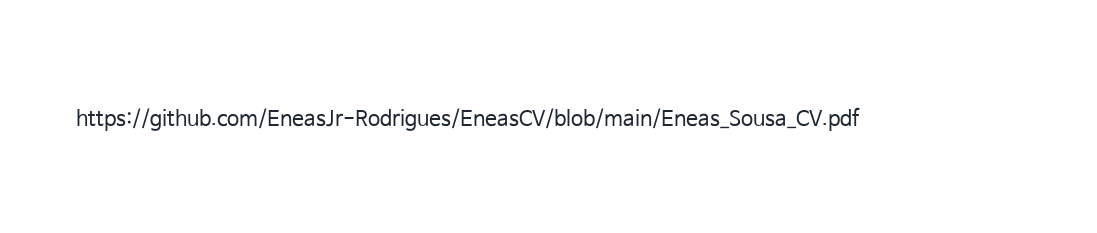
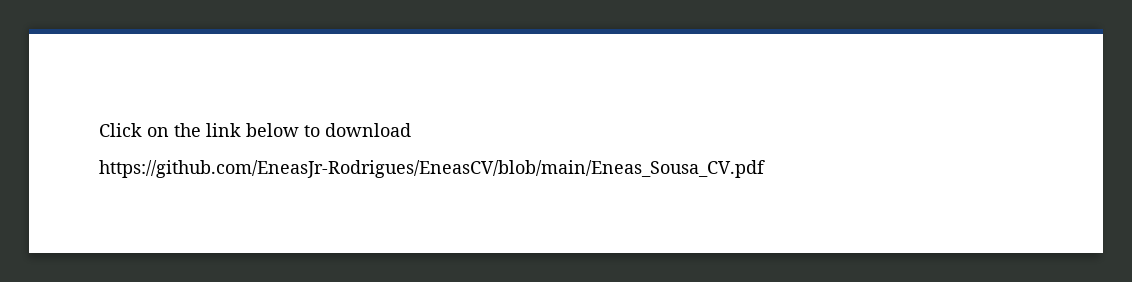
+ Click on the link below to download

